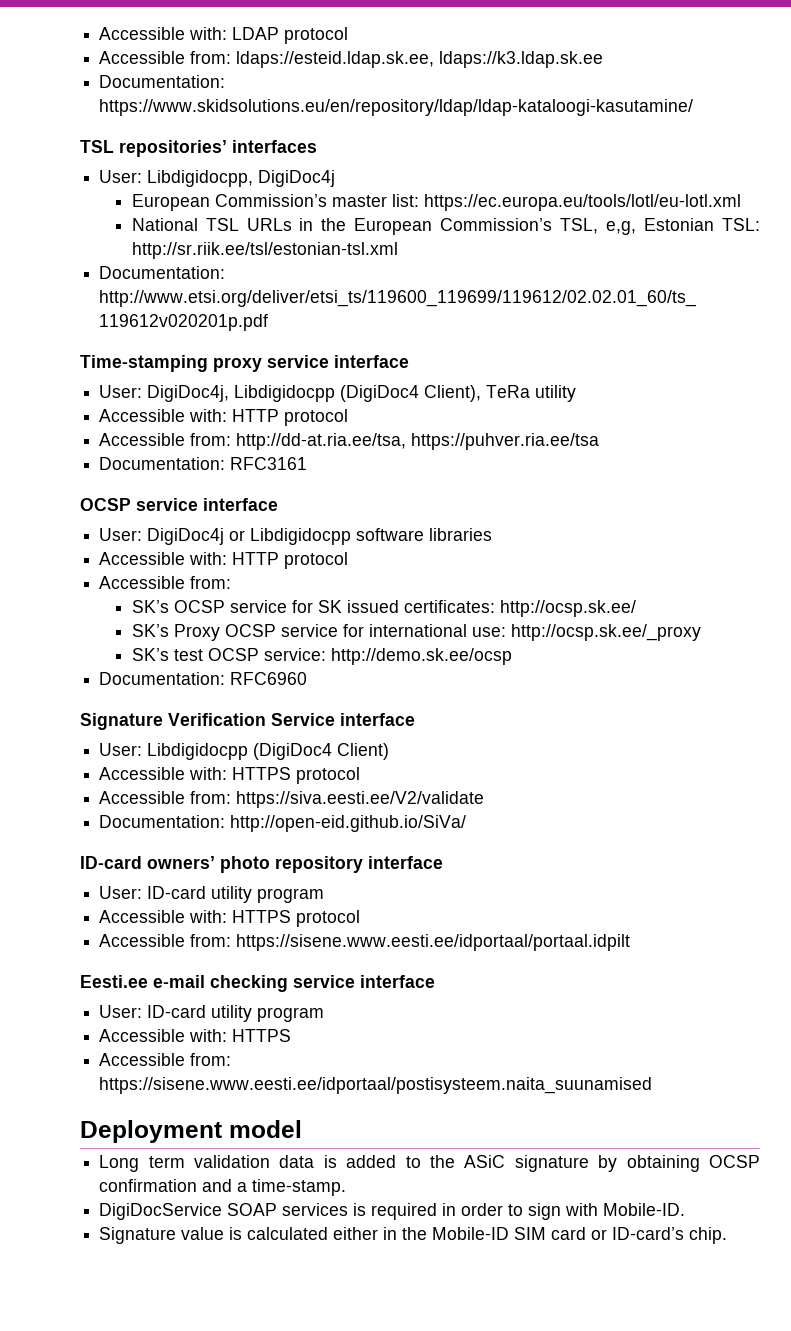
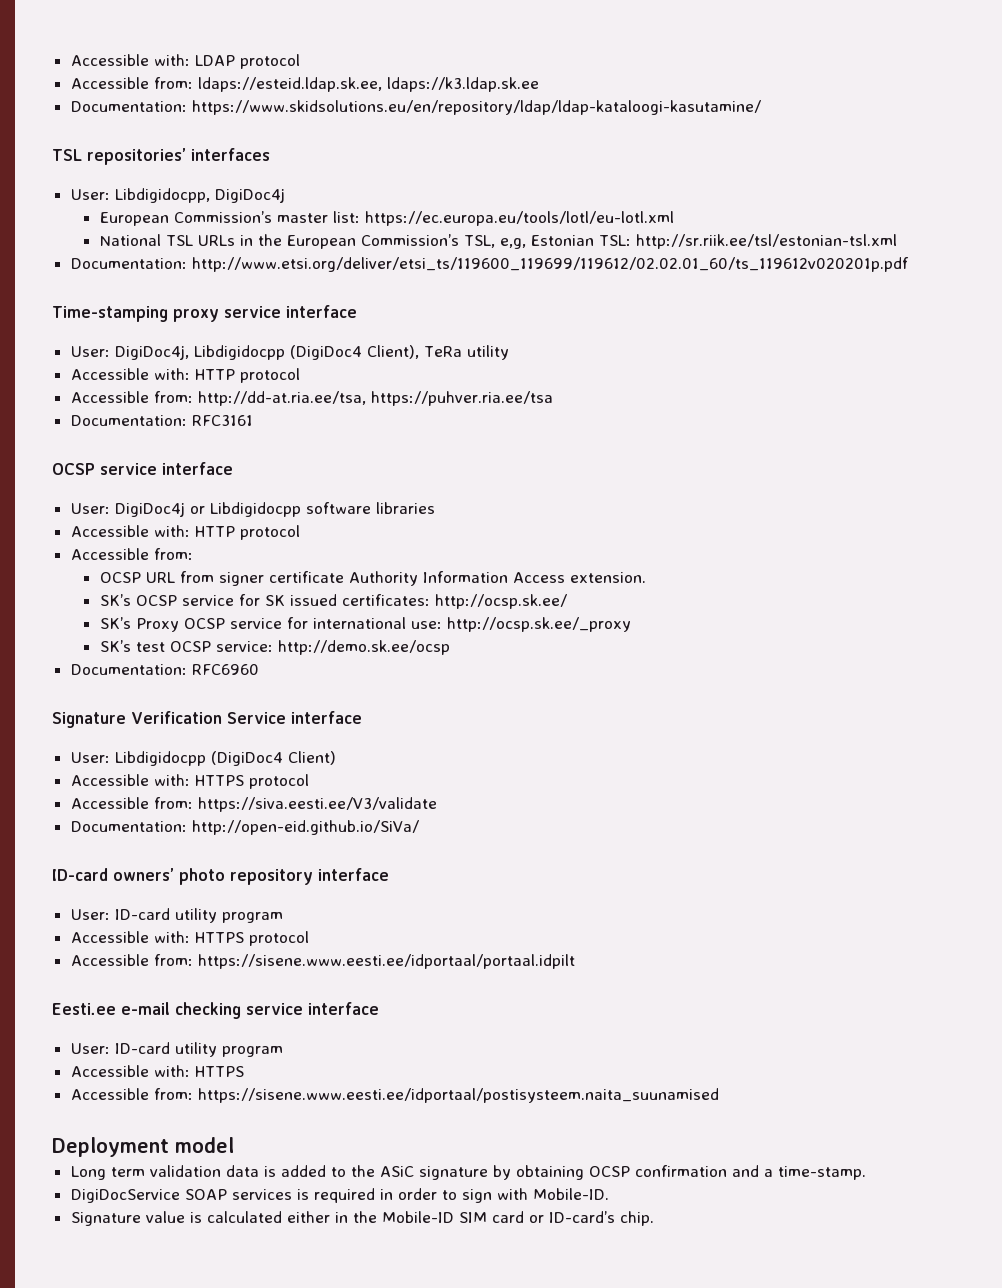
+ OCSP URL from signer certificate Authority Information Access extension.
- Accessible from: https://siva.eesti.ee/V2/validate
+ Accessible from: https://siva.eesti.ee/V3/validate

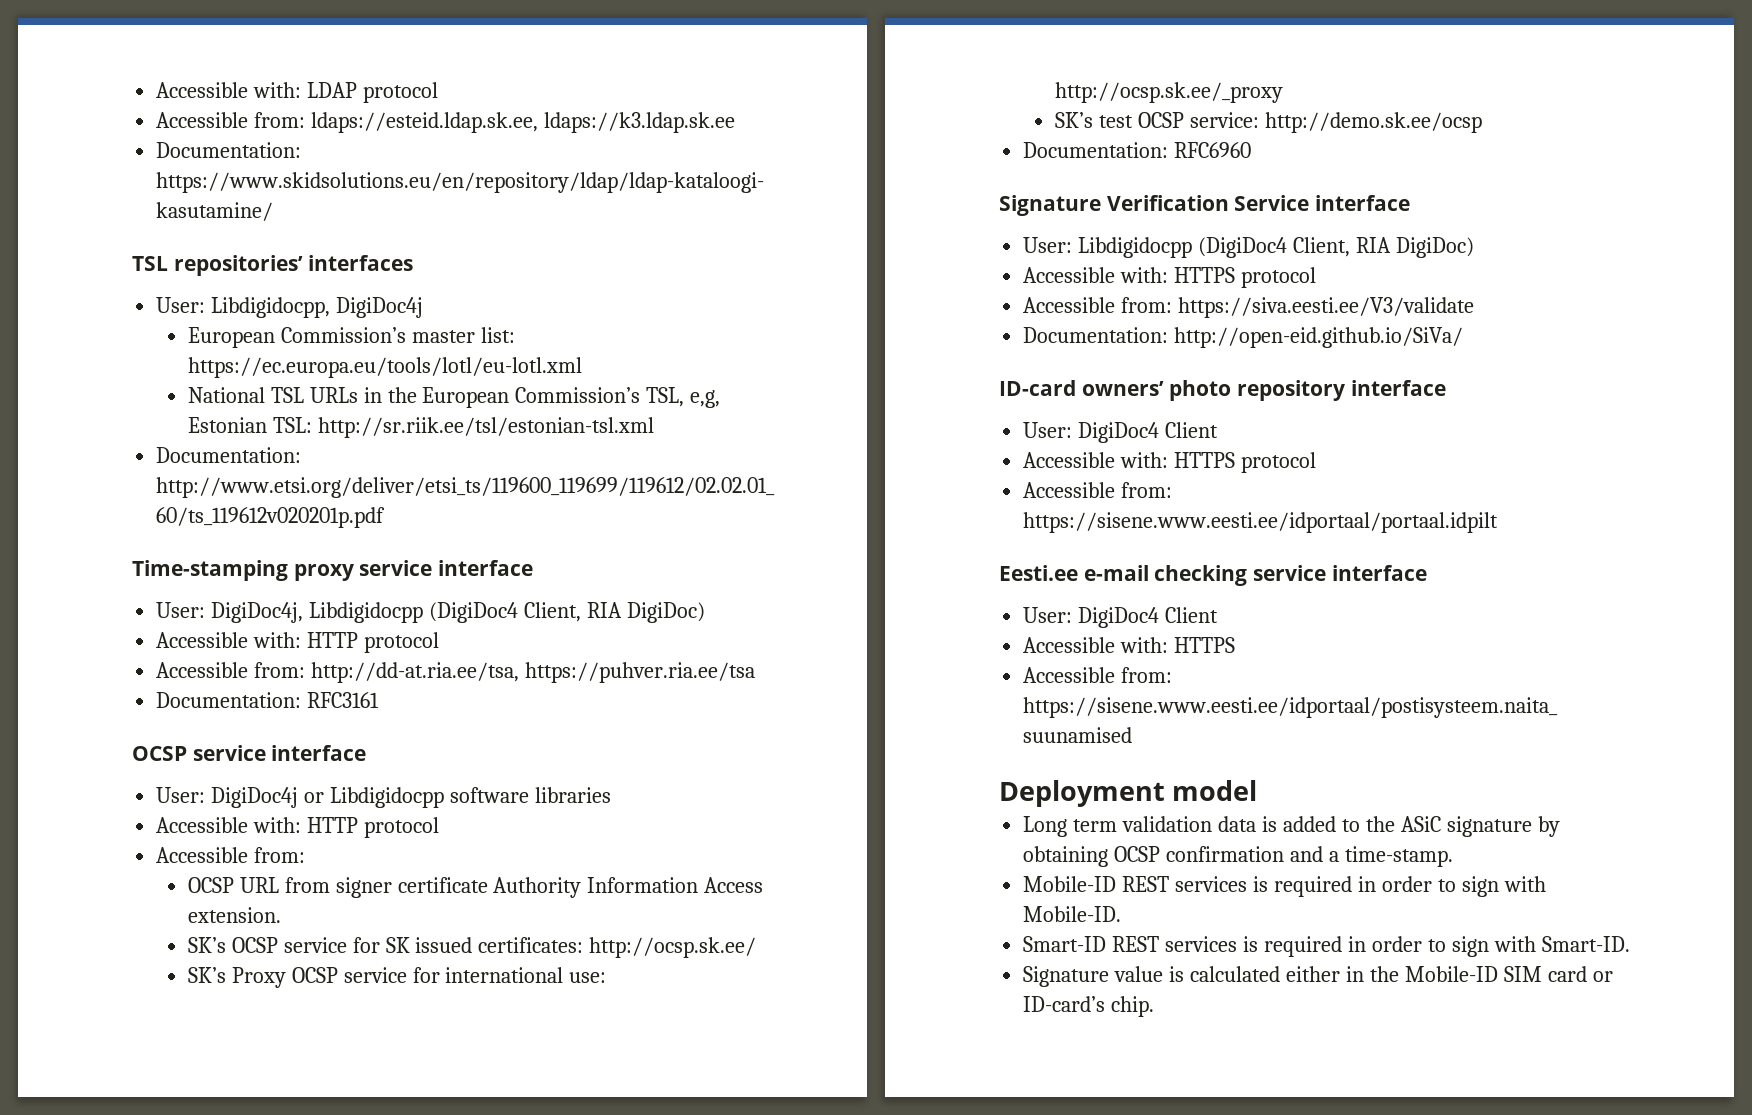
- User: DigiDoc4j, Libdigidocpp (DigiDoc4 Client), TeRa utility
+ User: DigiDoc4j, Libdigidocpp (DigiDoc4 Client, RIA DigiDoc)
- User: Libdigidocpp (DigiDoc4 Client)
+ User: Libdigidocpp (DigiDoc4 Client, RIA DigiDoc)
  ID-card owners’ photo repository interface
- User: ID-card utility program
+ User: DigiDoc4 Client
  Eesti.ee e-mail checking service interface
- User: ID-card utility program
+ User: DigiDoc4 Client
- DigiDocService SOAP services is required in order to sign with Mobile-ID.
+ Mobile-ID REST services is required in order to sign with Mobile-ID.
+ Smart-ID REST services is required in order to sign with Smart-ID.

